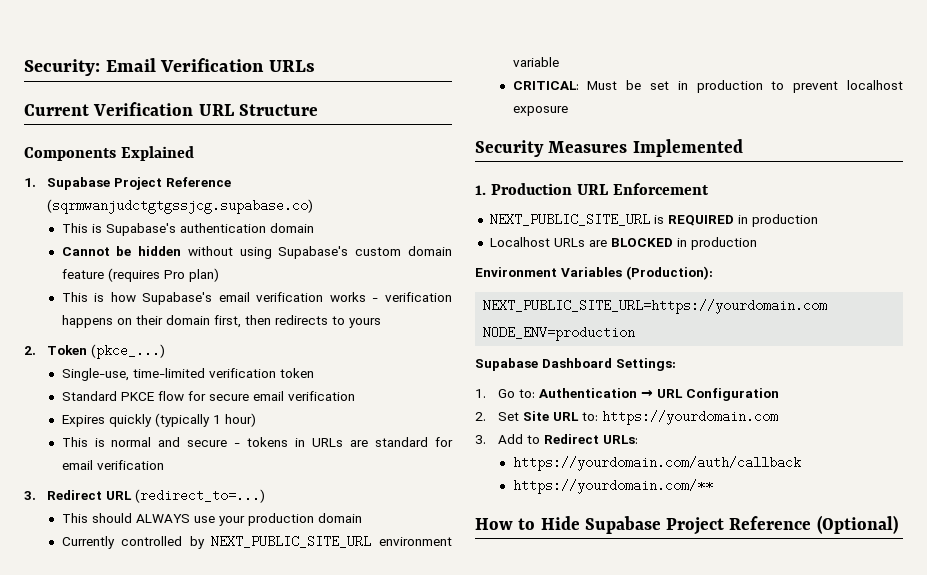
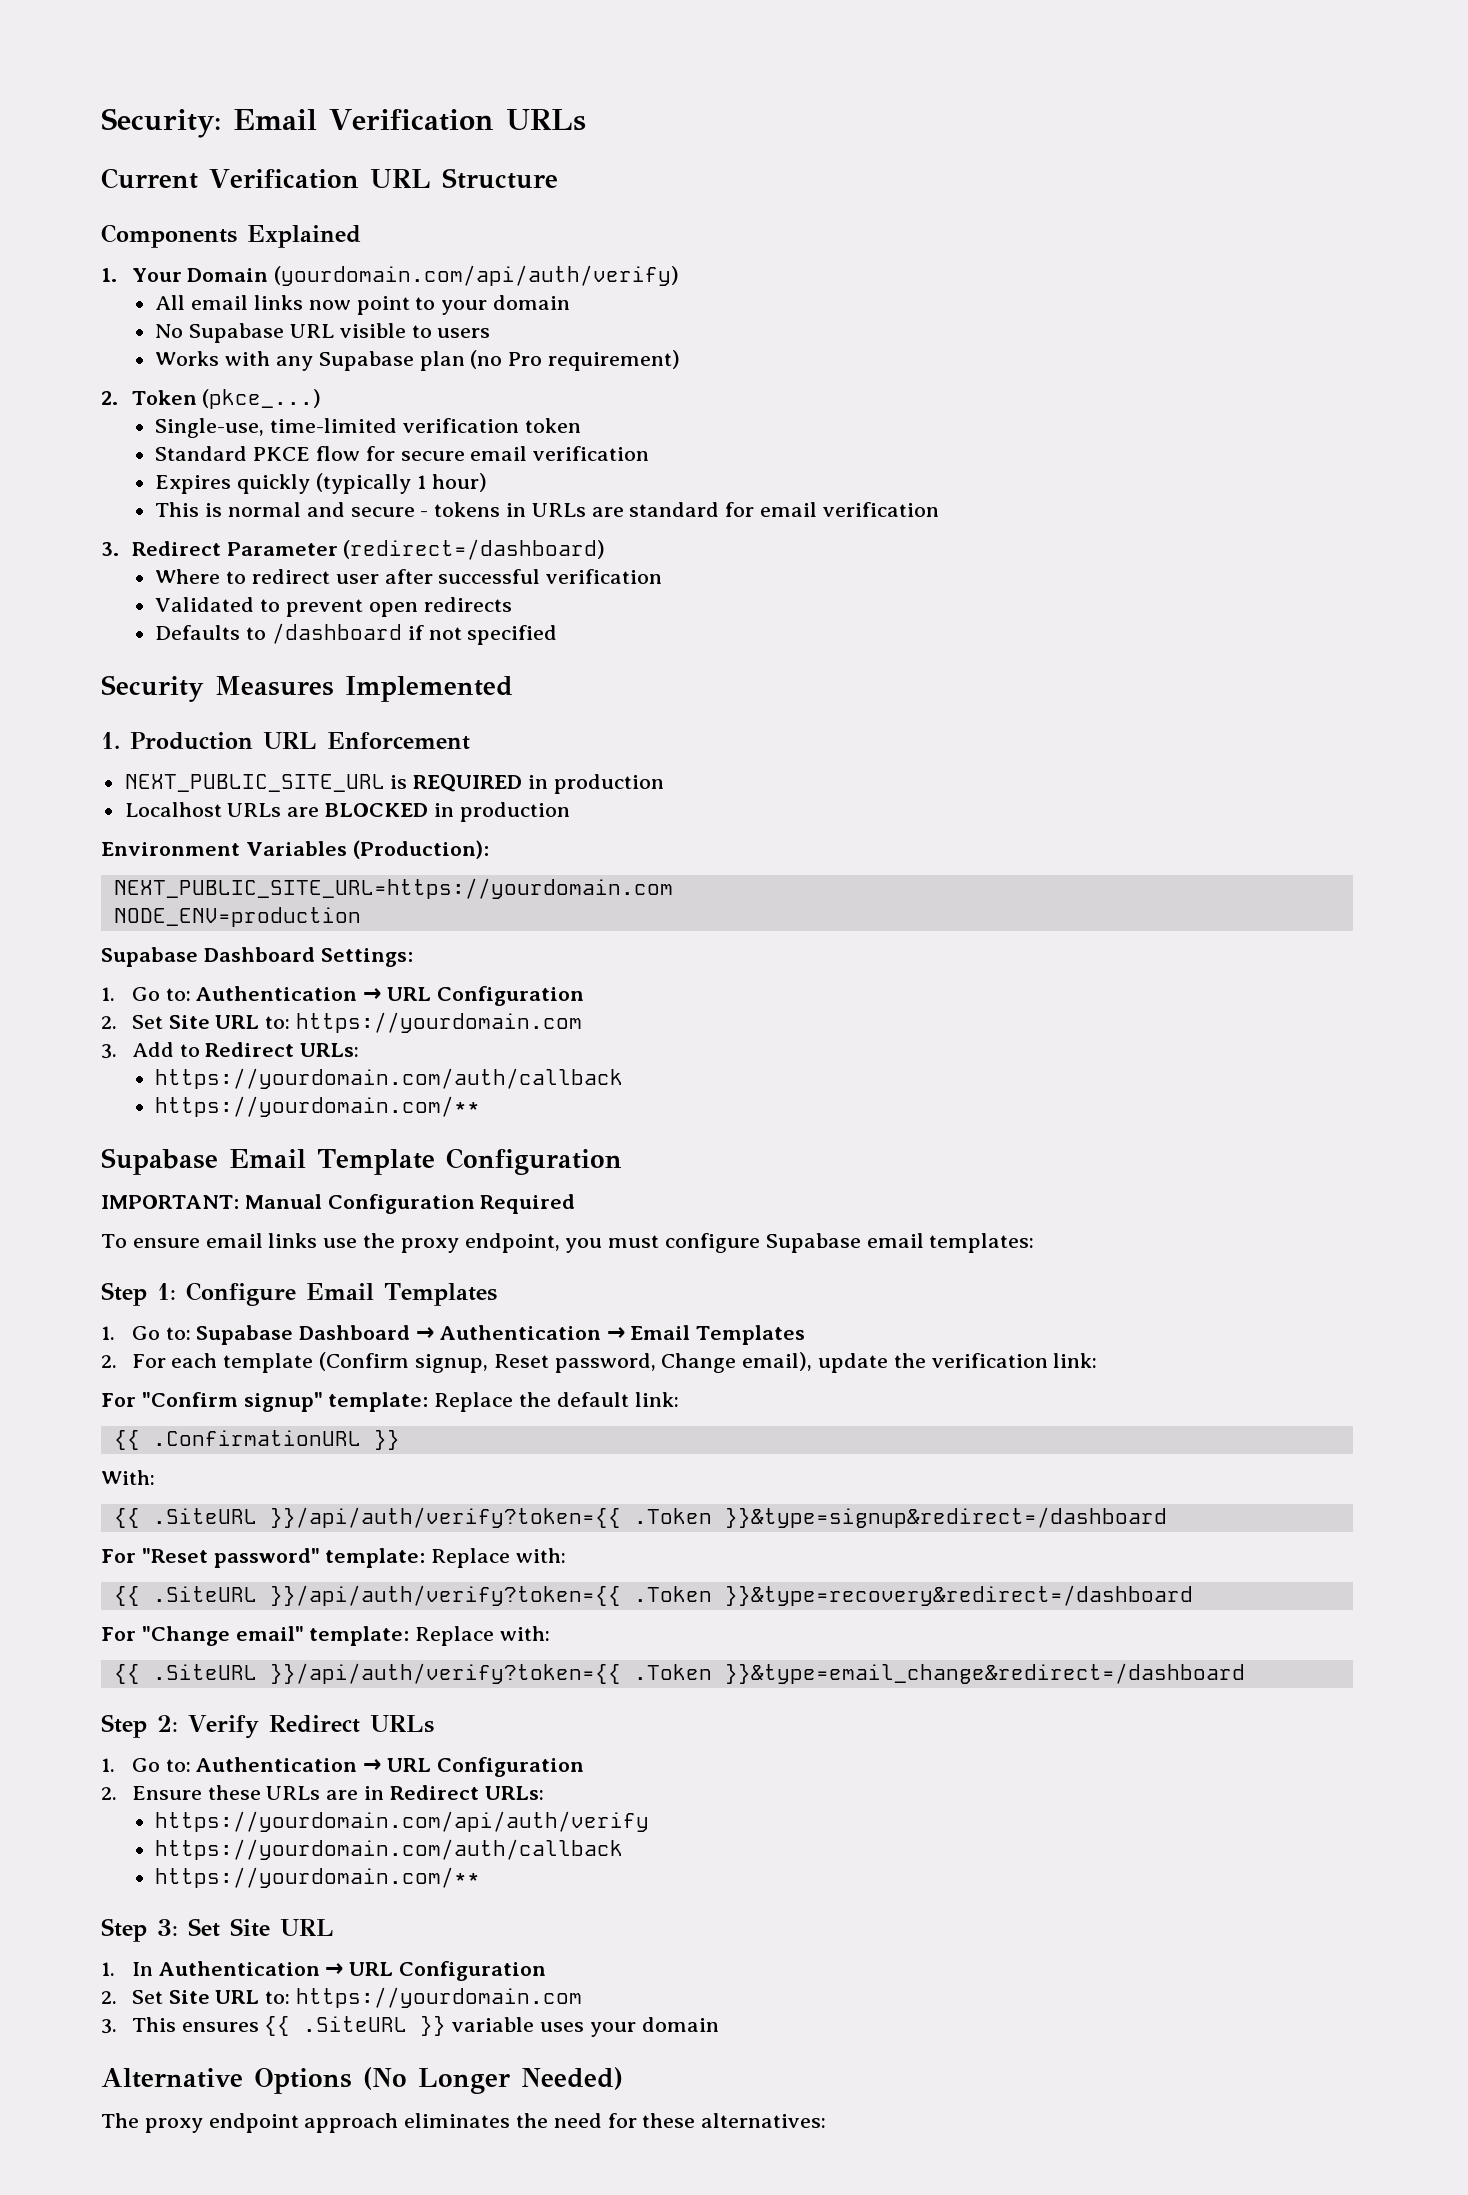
- 1. Supabase Project Reference (sqrmwanjudctgtgssjcg.supabase.co)
- This is Supabase's authentication domain
- Cannot be hidden without using Supabase's custom domain feature (requires Pro plan)
- This is how Supabase's email verification works - verification happens on their domain first, then redirects to yours
+ 1. Your Domain (yourdomain.com/api/auth/verify)
+ All email links now point to your domain
+ No Supabase URL visible to users
+ Works with any Supabase plan (no Pro requirement)
- 3. Redirect URL (redirect_to=...)
- This should ALWAYS use your production domain
- Currently controlled by NEXT_PUBLIC_SITE_URL environment variable
- CRITICAL: Must be set in production to prevent localhost exposure
+ 3. Redirect Parameter (redirect=/dashboard)
+ Where to redirect user after successful verification
+ Validated to prevent open redirects
+ Defaults to /dashboard if not specified
- How to Hide Supabase Project Reference (Optional)
+ Supabase Email Template Configuration
+ IMPORTANT: Manual Configuration Required
+ To ensure email links use the proxy endpoint, you must configure Supabase email templates:
+ Step 1: Configure Email Templates
+ 1. Go to: Supabase Dashboard → Authentication → Email Templates
+ 2. For each template (Confirm signup, Reset password, Change email), update the verification link:
+ For "Confirm signup" template: Replace the default link:
+ {{ .ConfirmationURL }}
+ With:
+ {{ .SiteURL }}/api/auth/verify?token={{ .Token }}&type=signup&redirect=/dashboard
+ For "Reset password" template: Replace with:
+ {{ .SiteURL }}/api/auth/verify?token={{ .Token }}&type=recovery&redirect=/dashboard
+ For "Change email" template: Replace with:
+ {{ .SiteURL }}/api/auth/verify?token={{ .Token }}&type=email_change&redirect=/dashboard
+ Step 2: Verify Redirect URLs
+ 1. Go to: Authentication → URL Configuration
+ 2. Ensure these URLs are in Redirect URLs:
+ https://yourdomain.com/api/auth/verify
+ https://yourdomain.com/auth/callback
+ https://yourdomain.com/**
+ Step 3: Set Site URL
+ 1. In Authentication → URL Configuration
+ 2. Set Site URL to: https://yourdomain.com
+ 3. This ensures {{ .SiteURL }} variable uses your domain
+ Alternative Options (No Longer Needed)
+ The proxy endpoint approach eliminates the need for these alternatives:

